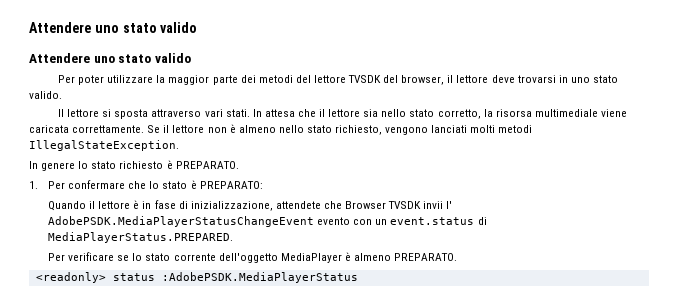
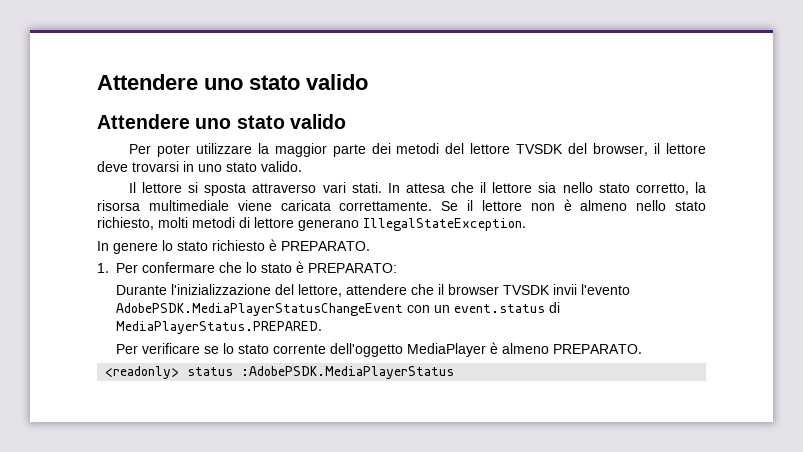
- Se il lettore non è almeno nello stato richiesto, vengono lanciati molti metodi IllegalStateException.
+ Se il lettore non è almeno nello stato richiesto, molti metodi di lettore generano IllegalStateException.
- Quando il lettore è in fase di inizializzazione, attendete che Browser TVSDK invii l' AdobePSDK.MediaPlayerStatusChangeEvent evento con un event.status di MediaPlayerStatus.PREPARED.
+ Durante l'inizializzazione del lettore, attendere che il browser TVSDK invii l'evento AdobePSDK.MediaPlayerStatusChangeEvent con un event.status di MediaPlayerStatus.PREPARED.

